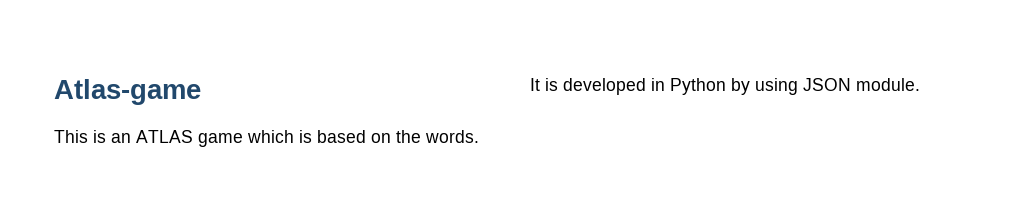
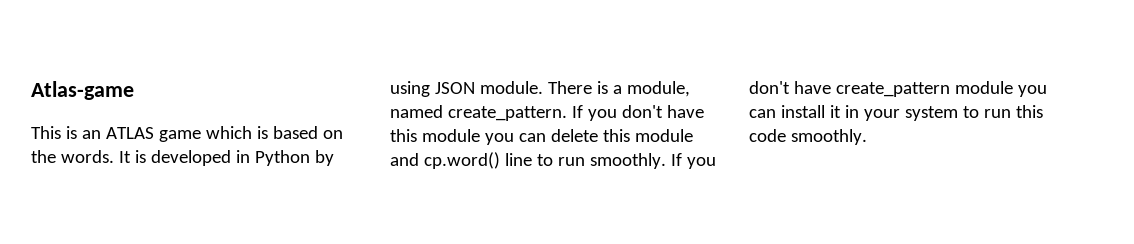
+ There is a module, named create_pattern. If you don't have this module you can delete this module and cp.word() line to run smoothly. If you don't have create_pattern module you can install it in your system to run this code smoothly.

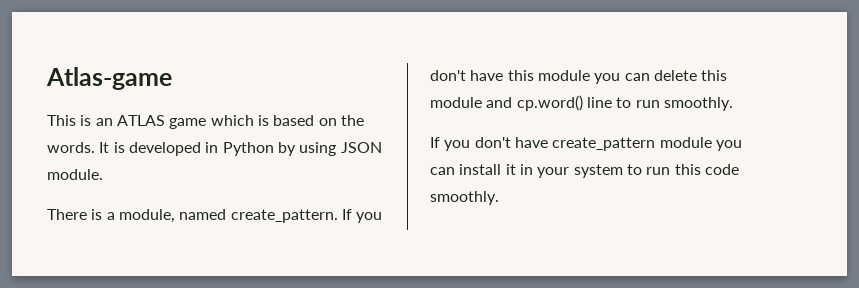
- It is developed in Python by using JSON module. There is a module, named create_pattern.
+ It is developed in Python by using JSON module.
+ There is a module, named create_pattern.
- If you don't have this module you can delete this module and cp.word() line to run smoothly. If you don't have create_pattern module you can install it in your system to run this code smoothly.
+ If you don't have this module you can delete this module and cp.word() line to run smoothly.
+ If you don't have create_pattern module you can install it in your system to run this code smoothly.

